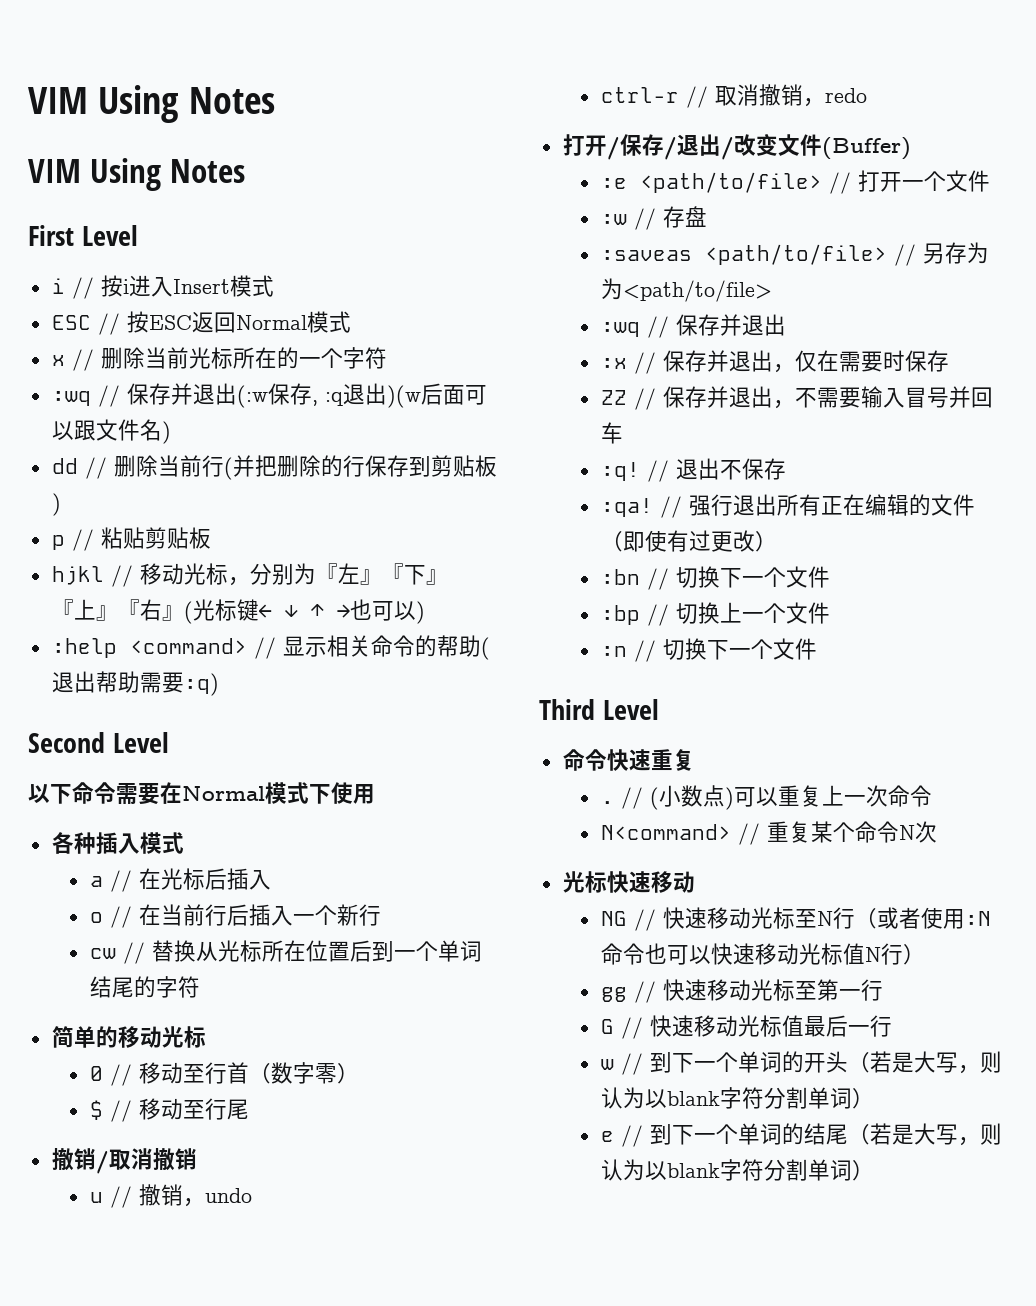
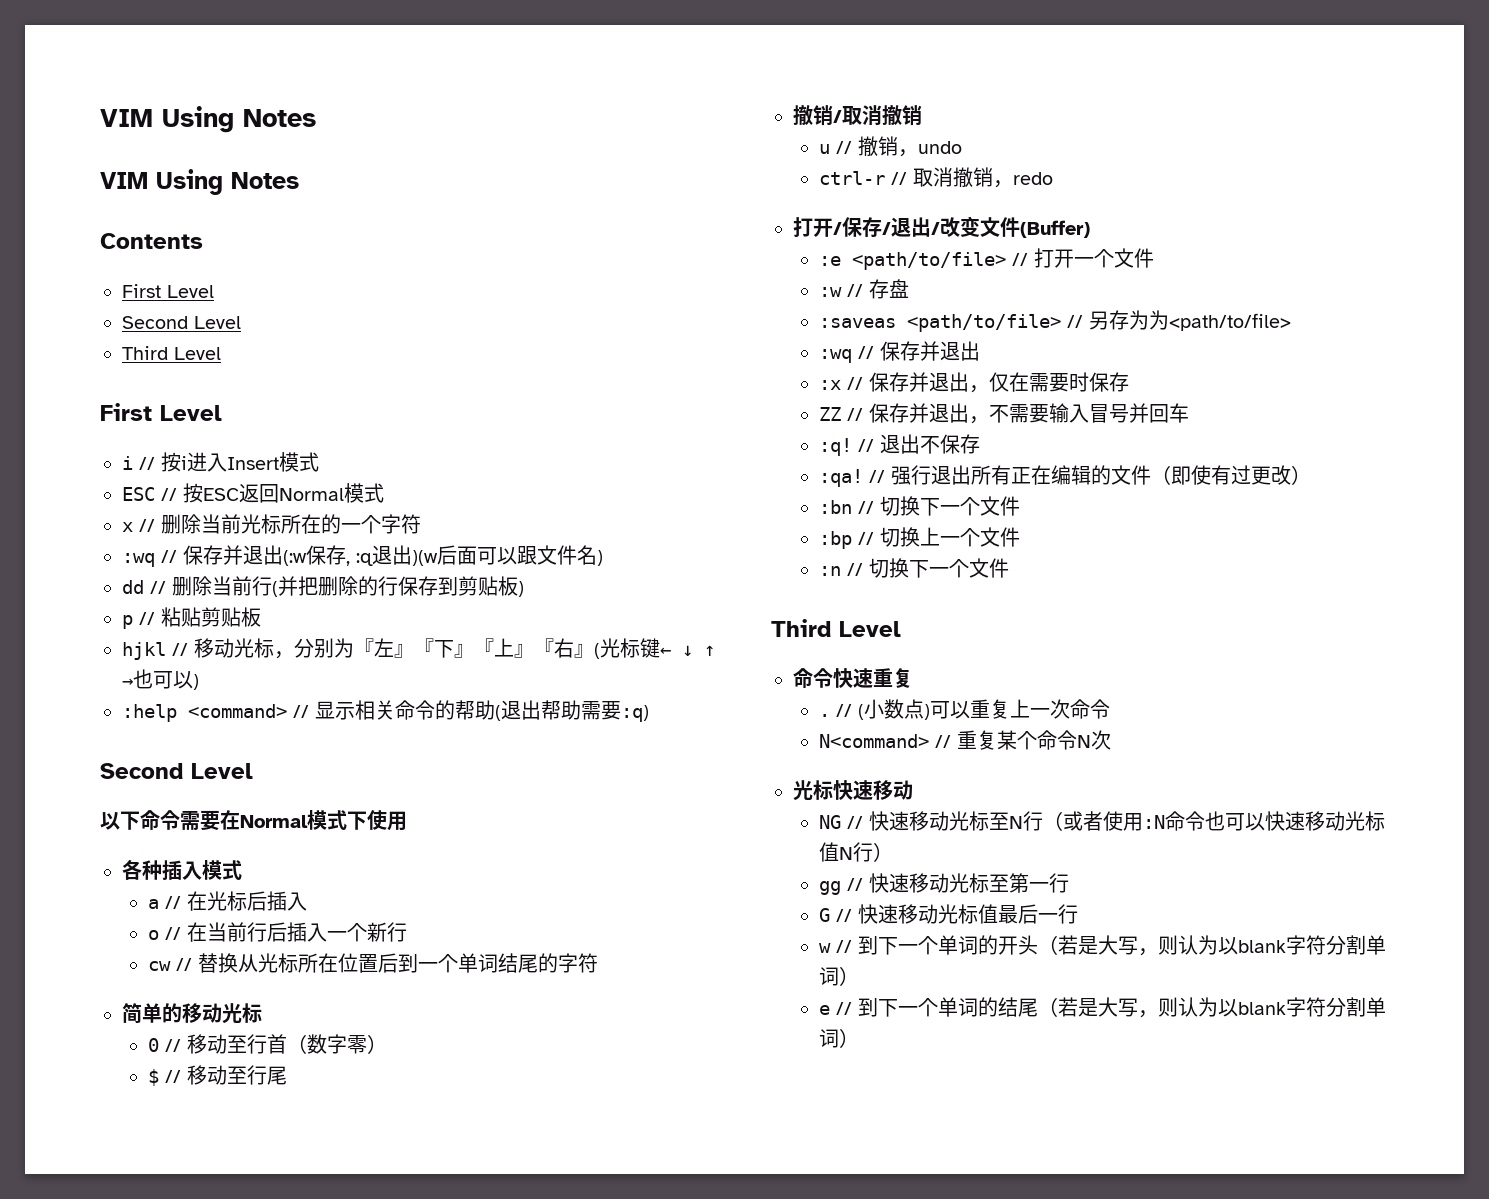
+ Contents
+ First Level
+ Second Level
+ Third Level

